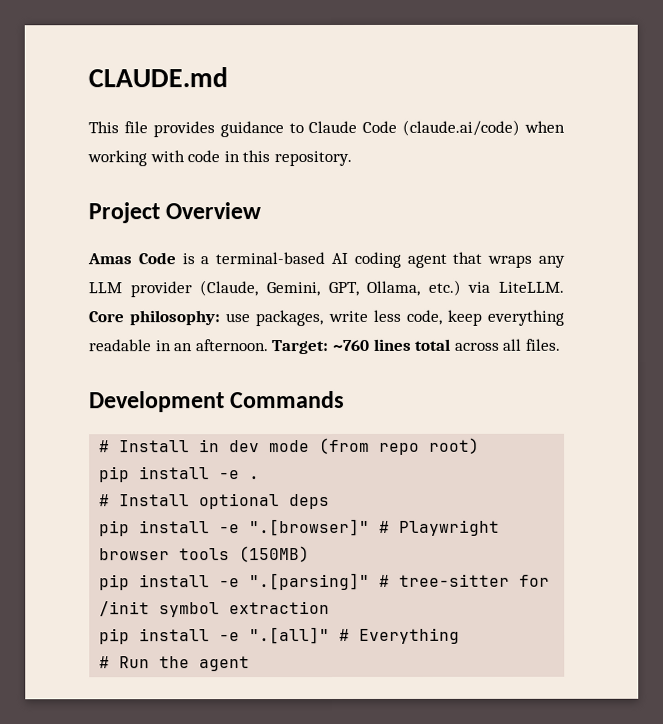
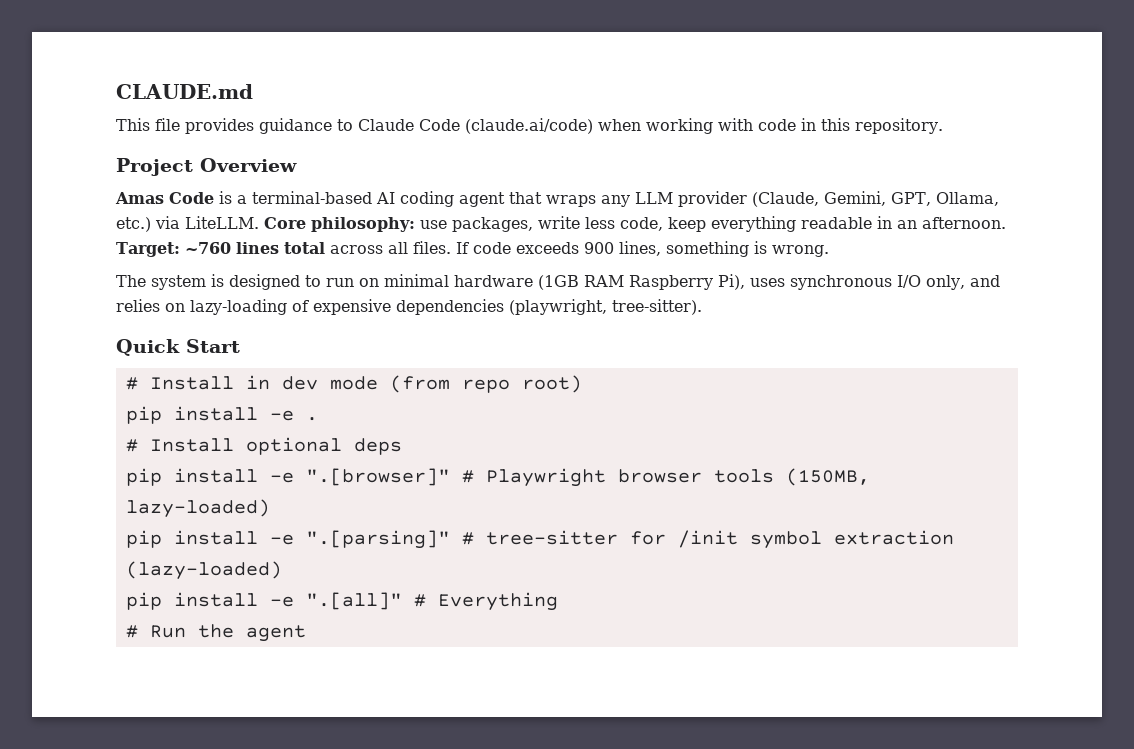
- Target: ~760 lines total across all files.
- Development Commands
+ Target: ~760 lines total across all files. If code exceeds 900 lines, something is wrong.
+ The system is designed to run on minimal hardware (1GB RAM Raspberry Pi), uses synchronous I/O only, and relies on lazy-loading of expensive dependencies (playwright, tree-sitter).
+ Quick Start
- pip install -e ".[browser]" # Playwright browser tools (150MB)
+ pip install -e ".[browser]" # Playwright browser tools (150MB, lazy-loaded)
- pip install -e ".[parsing]" # tree-sitter for /init symbol extraction
+ pip install -e ".[parsing]" # tree-sitter for /init symbol extraction (lazy-loaded)

